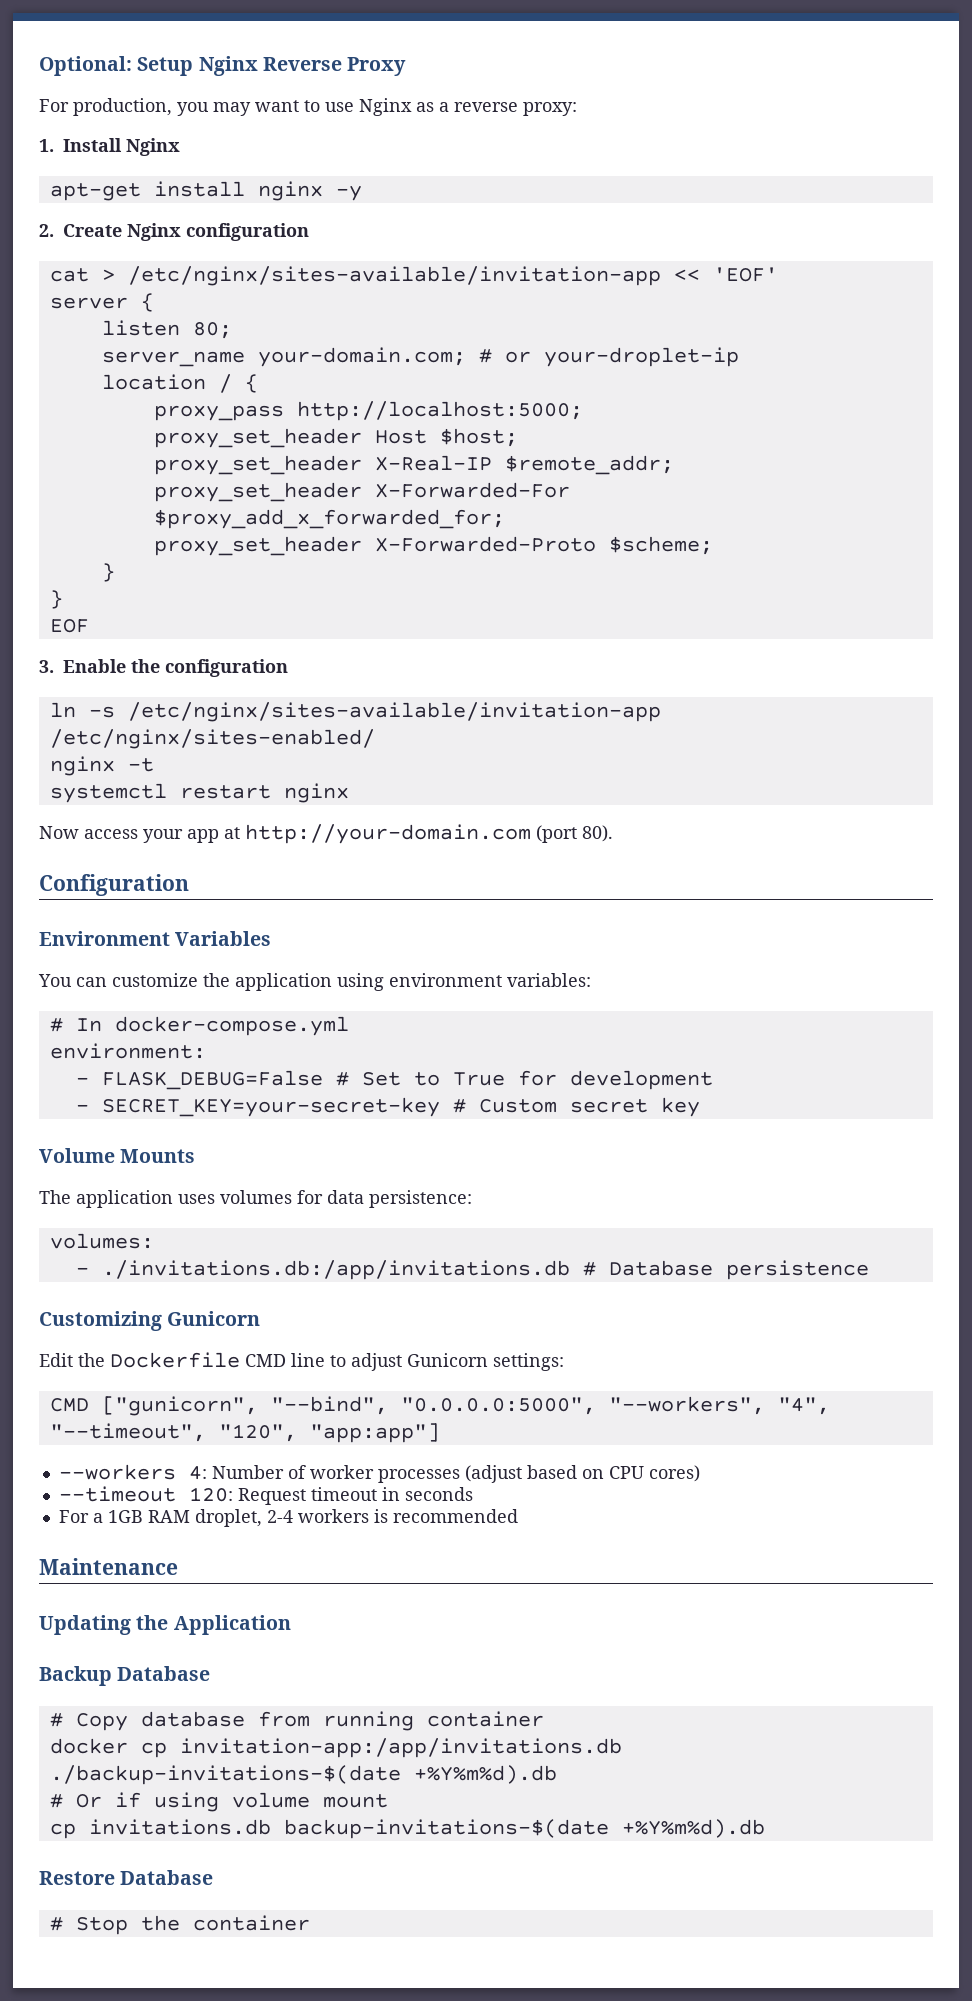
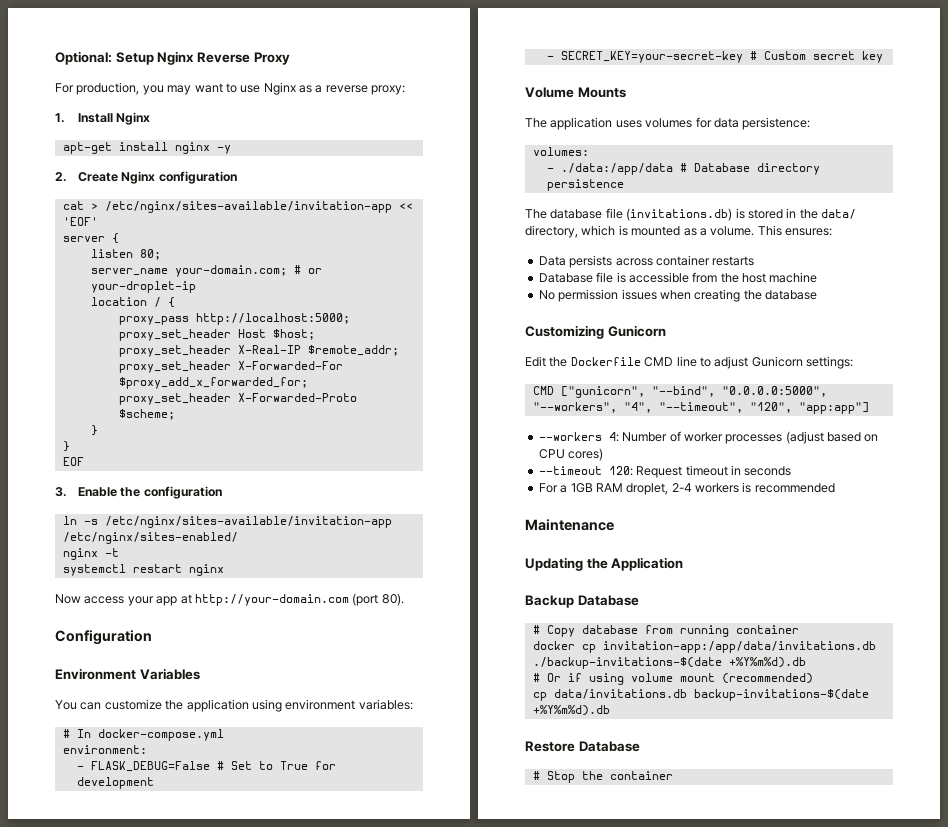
- - ./invitations.db:/app/invitations.db # Database persistence
+ - ./data:/app/data # Database directory persistence
+ The database file (invitations.db) is stored in the data/ directory, which is mounted as a volume. This ensures:
+ Data persists across container restarts
+ Database file is accessible from the host machine
+ No permission issues when creating the database
- docker cp invitation-app:/app/invitations.db ./backup-invitations-$(date +%Y%m%d).db
+ docker cp invitation-app:/app/data/invitations.db ./backup-invitations-$(date +%Y%m%d).db
- # Or if using volume mount
- cp invitations.db backup-invitations-$(date +%Y%m%d).db
+ # Or if using volume mount (recommended)
+ cp data/invitations.db backup-invitations-$(date +%Y%m%d).db

